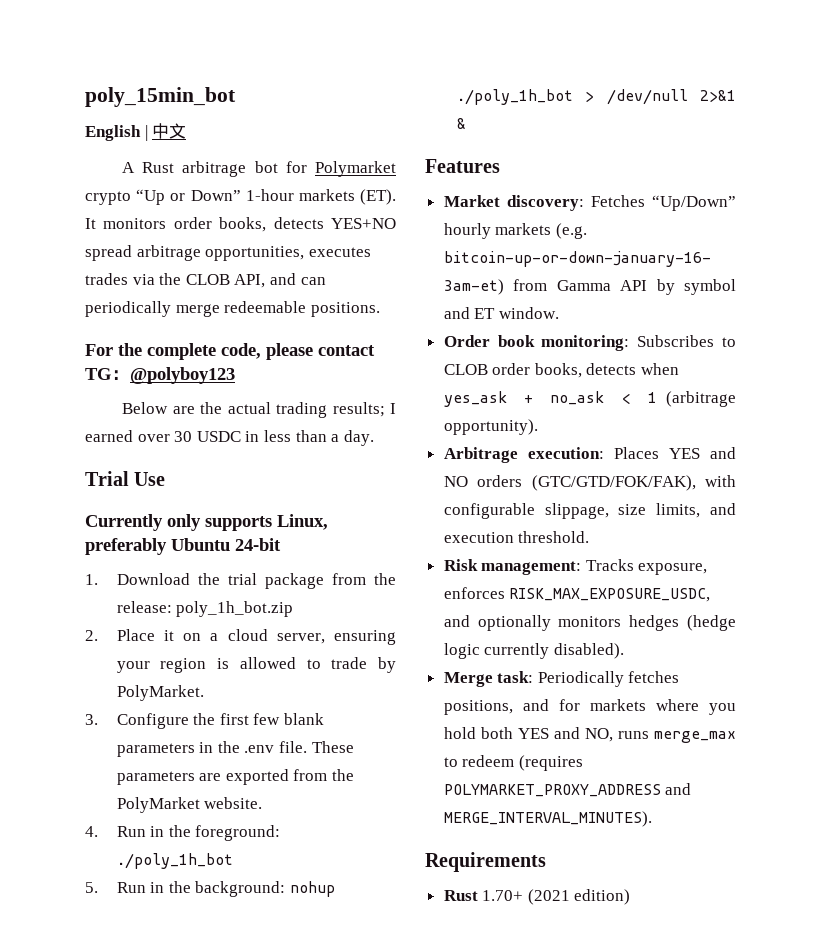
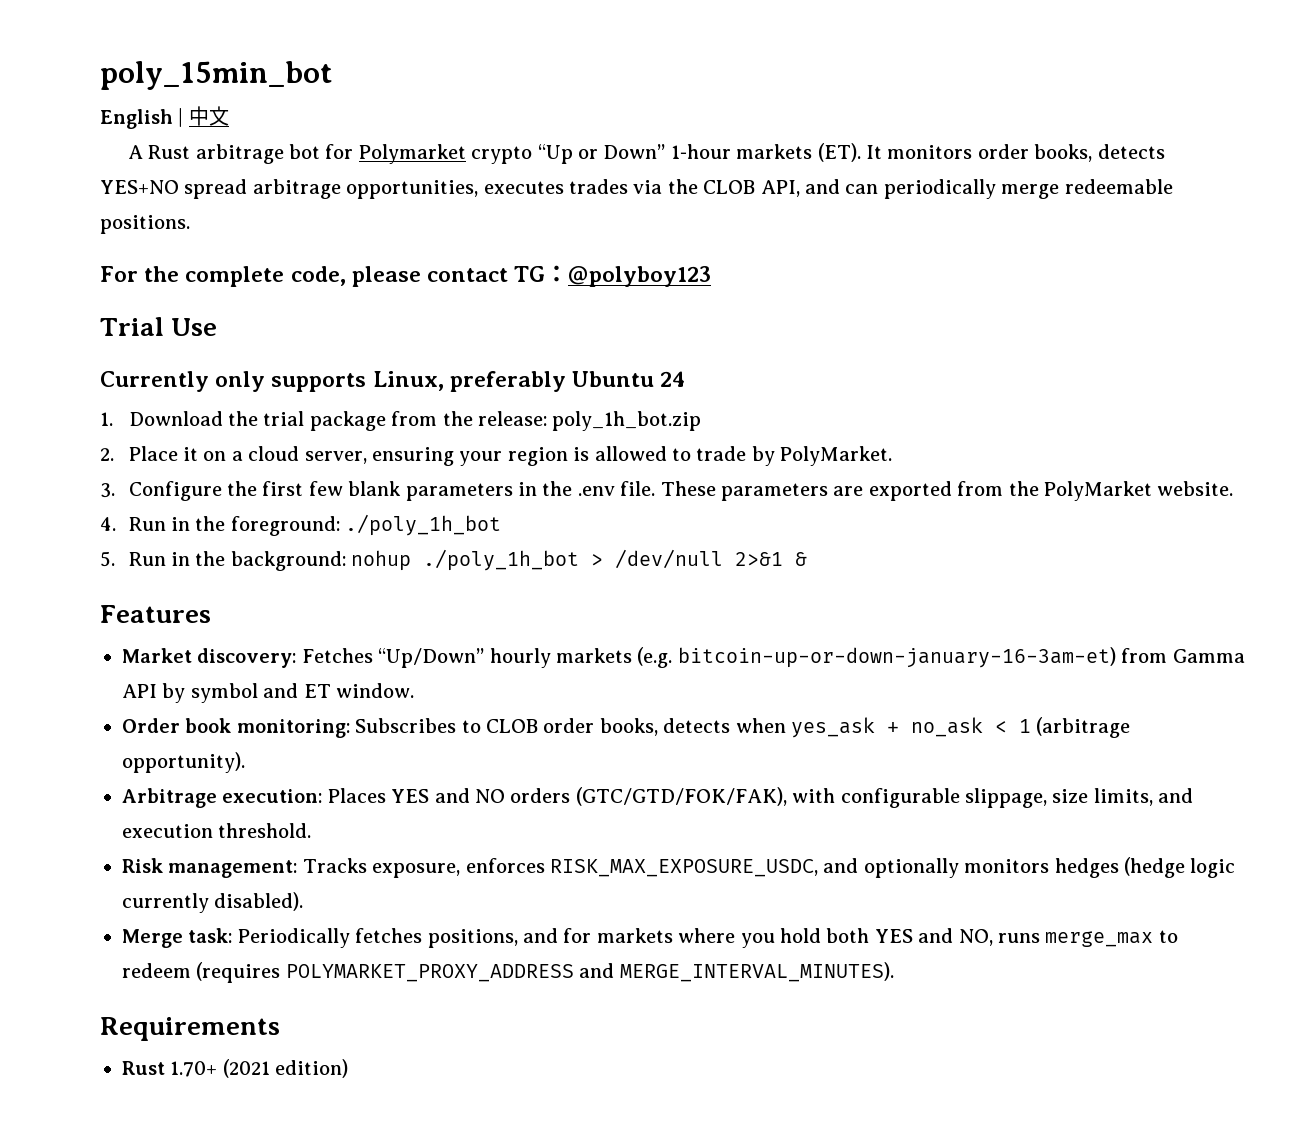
- Below are the actual trading results; I earned over 30 USDC in less than a day.
- Currently only supports Linux, preferably Ubuntu 24-bit
+ Currently only supports Linux, preferably Ubuntu 24

